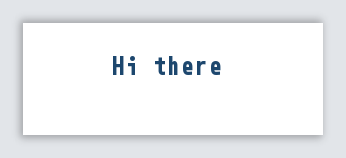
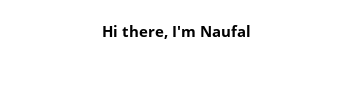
- Hi there
+ Hi there, I'm Naufal

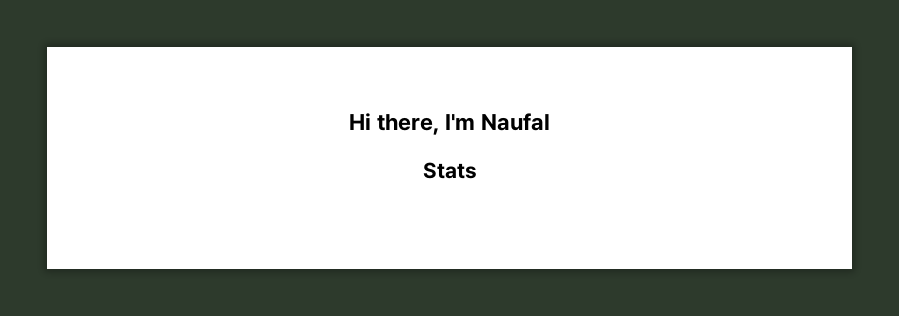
+ Stats

